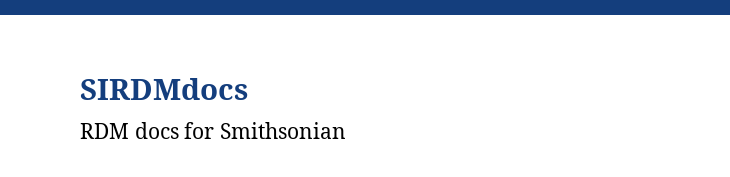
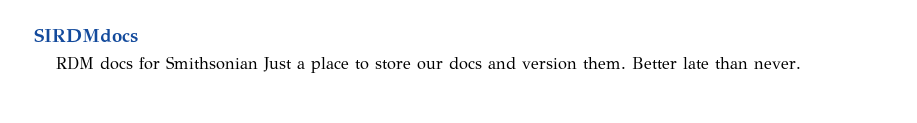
- RDM docs for Smithsonian
+ RDM docs for Smithsonian Just a place to store our docs and version them. Better late than never.

